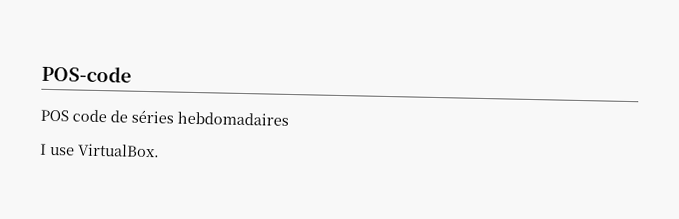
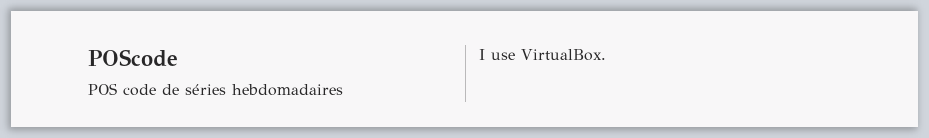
- POS-code
+ POScode

